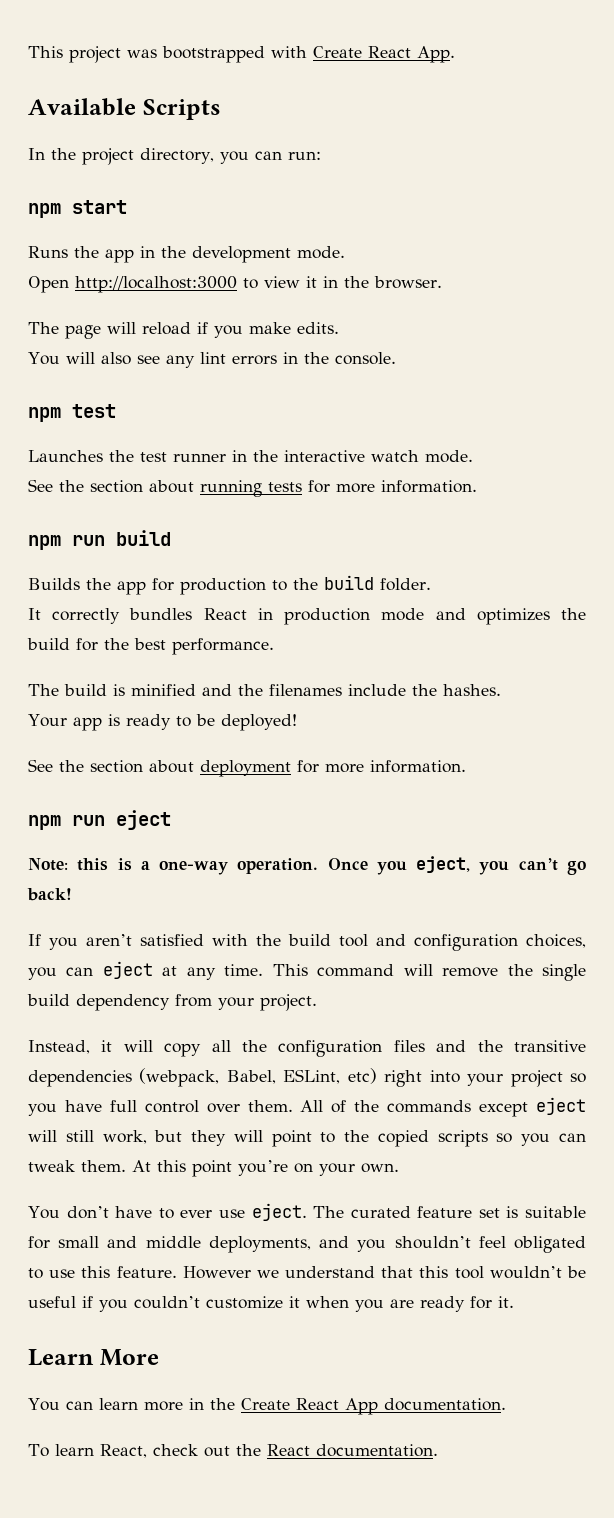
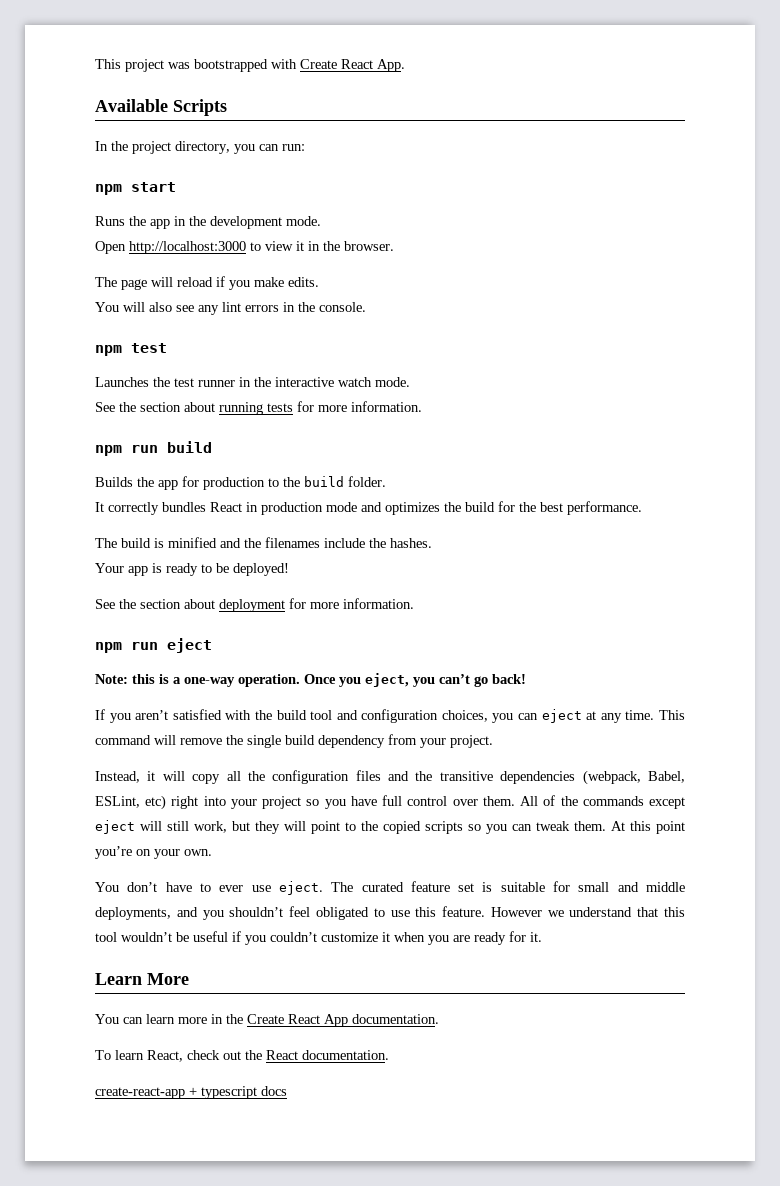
+ create-react-app + typescript docs

